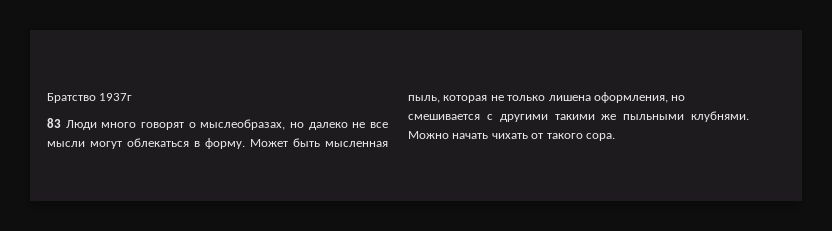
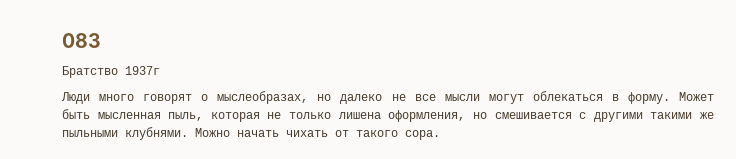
+ 083
- 83 Люди много говорят о мыслеобразах, но далеко не все мысли могут облекаться в форму.
+ Люди много говорят о мыслеобразах, но далеко не все мысли могут облекаться в форму.

